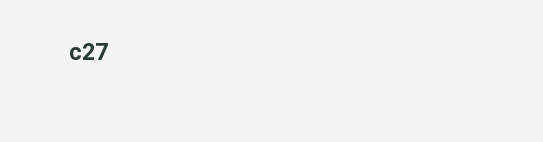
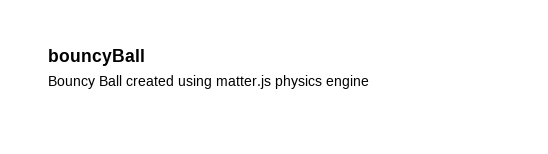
- c27
+ bouncyBall
+ Bouncy Ball created using matter.js physics engine

